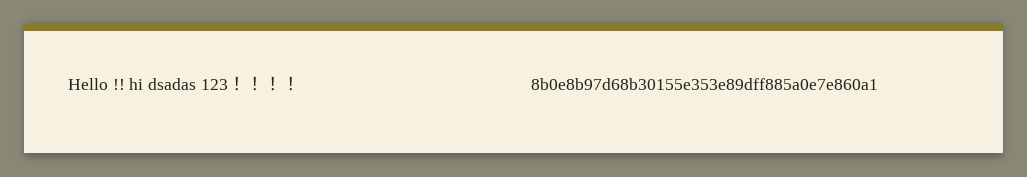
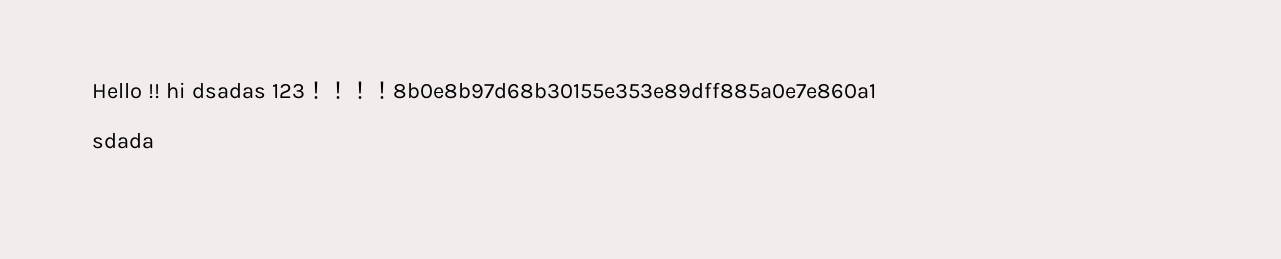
+ sdada

